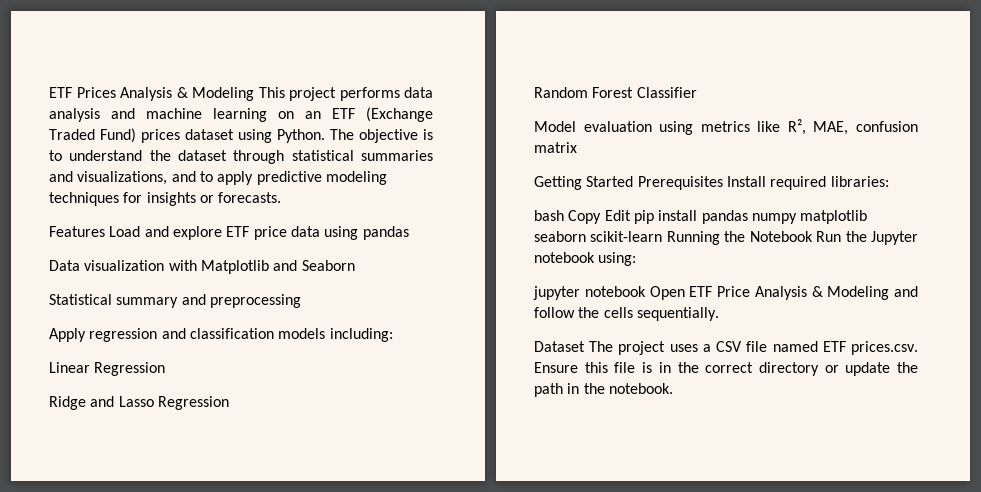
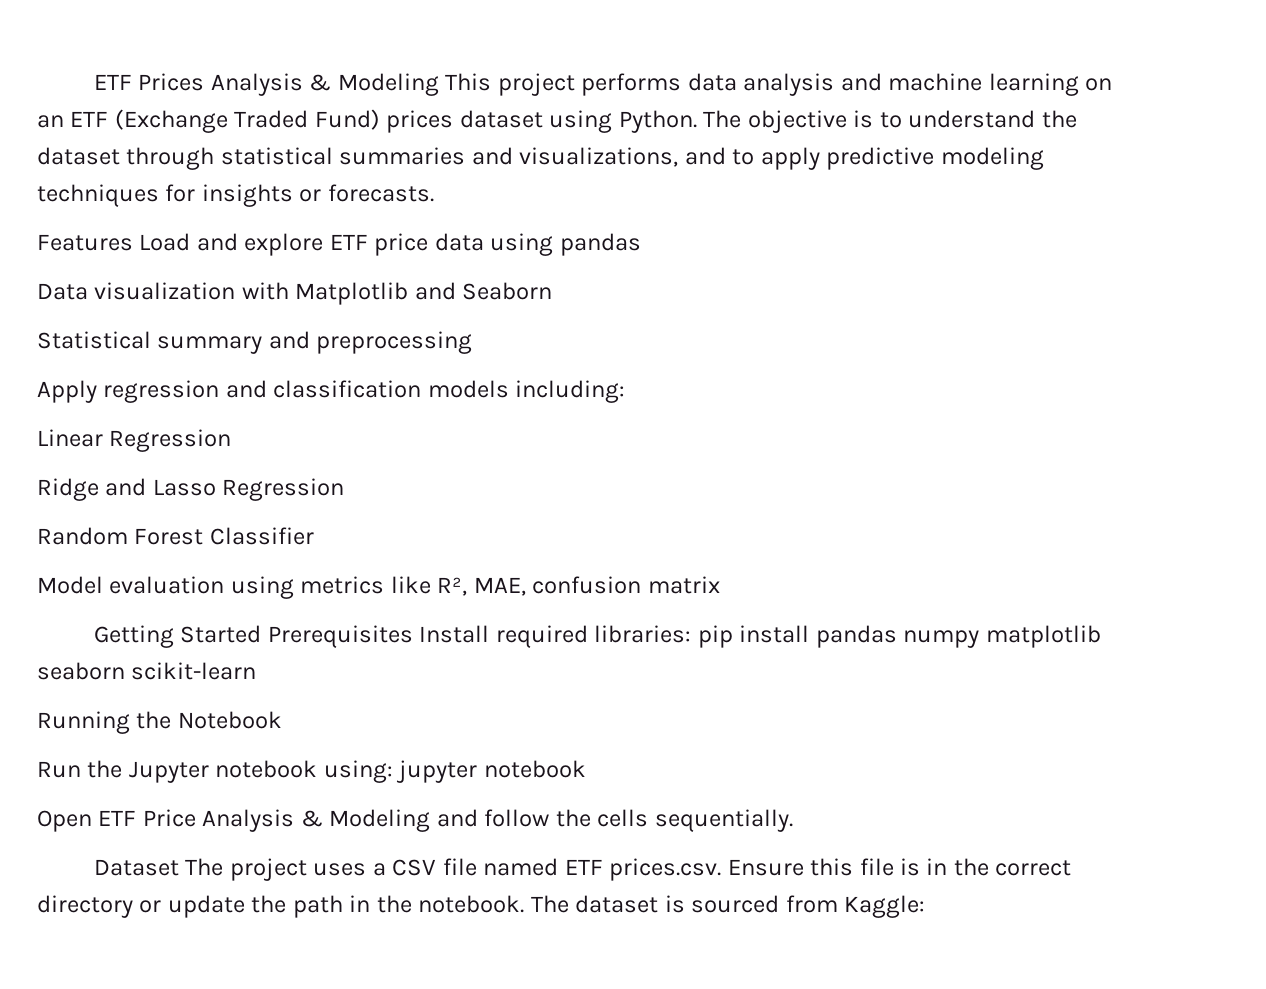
- Getting Started Prerequisites Install required libraries:
- bash Copy Edit pip install pandas numpy matplotlib seaborn scikit-learn Running the Notebook Run the Jupyter notebook using:
- jupyter notebook Open ETF Price Analysis & Modeling and follow the cells sequentially.
+ Getting Started Prerequisites Install required libraries: pip install pandas numpy matplotlib seaborn scikit-learn
+ Running the Notebook
+ Run the Jupyter notebook using: jupyter notebook
+ Open ETF Price Analysis & Modeling and follow the cells sequentially.
+ The dataset is sourced from Kaggle:

